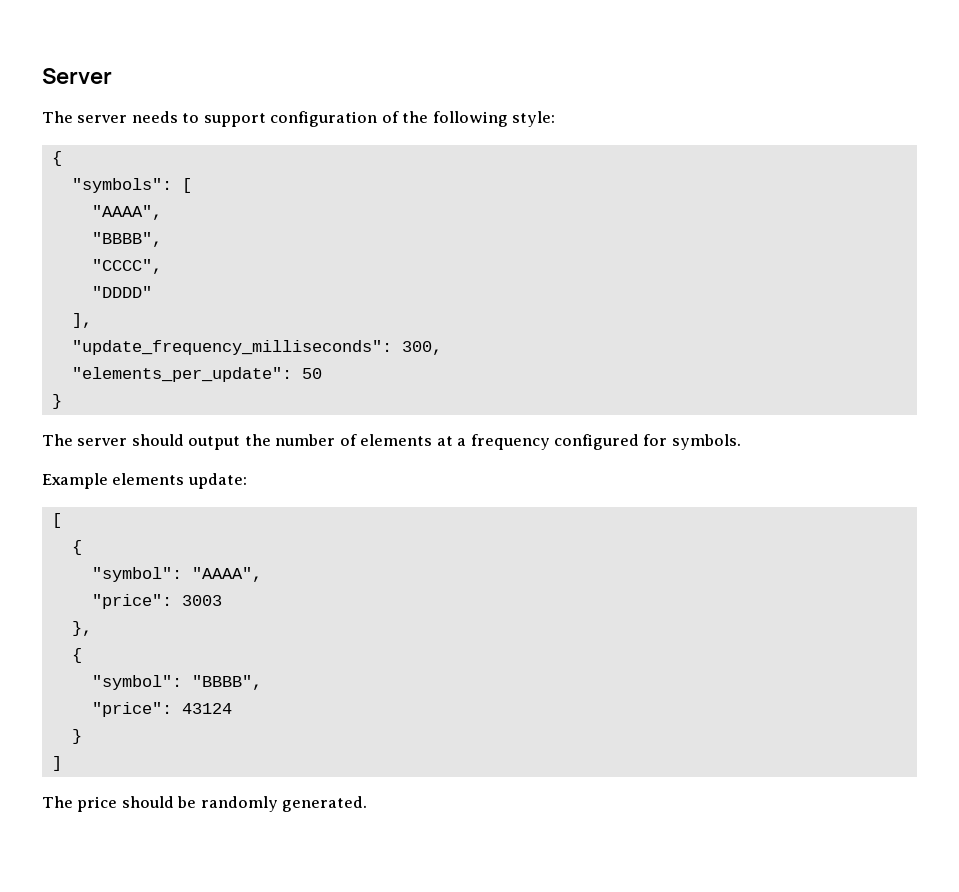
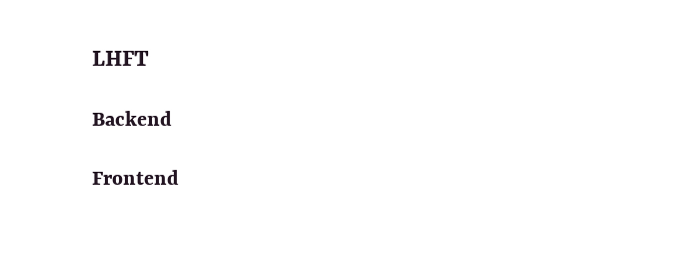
- Server
- The server needs to support configuration of the following style:
- {
- "symbols": [
- "AAAA",
- "BBBB",
- "CCCC",
- "DDDD"
- ],
- "update_frequency_milliseconds": 300,
- "elements_per_update": 50
- }
- The server should output the number of elements at a frequency configured for symbols.
- Example elements update:
- [
- {
- "symbol": "AAAA",
- "price": 3003
- },
- {
- "symbol": "BBBB",
- "price": 43124
- }
- ]
- The price should be randomly generated.
+ LHFT
+ Backend
+ Frontend

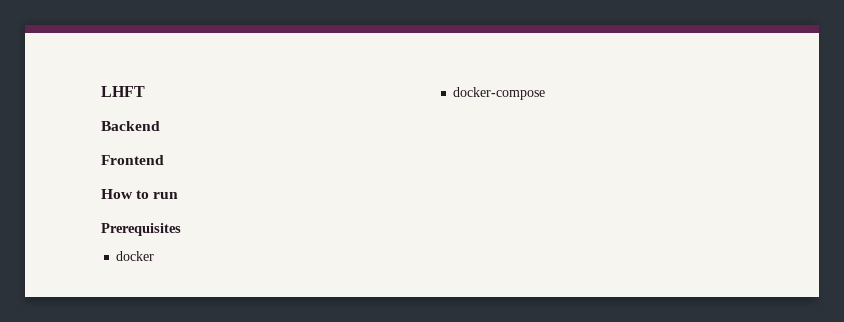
+ How to run
+ Prerequisites
+ docker
+ docker-compose

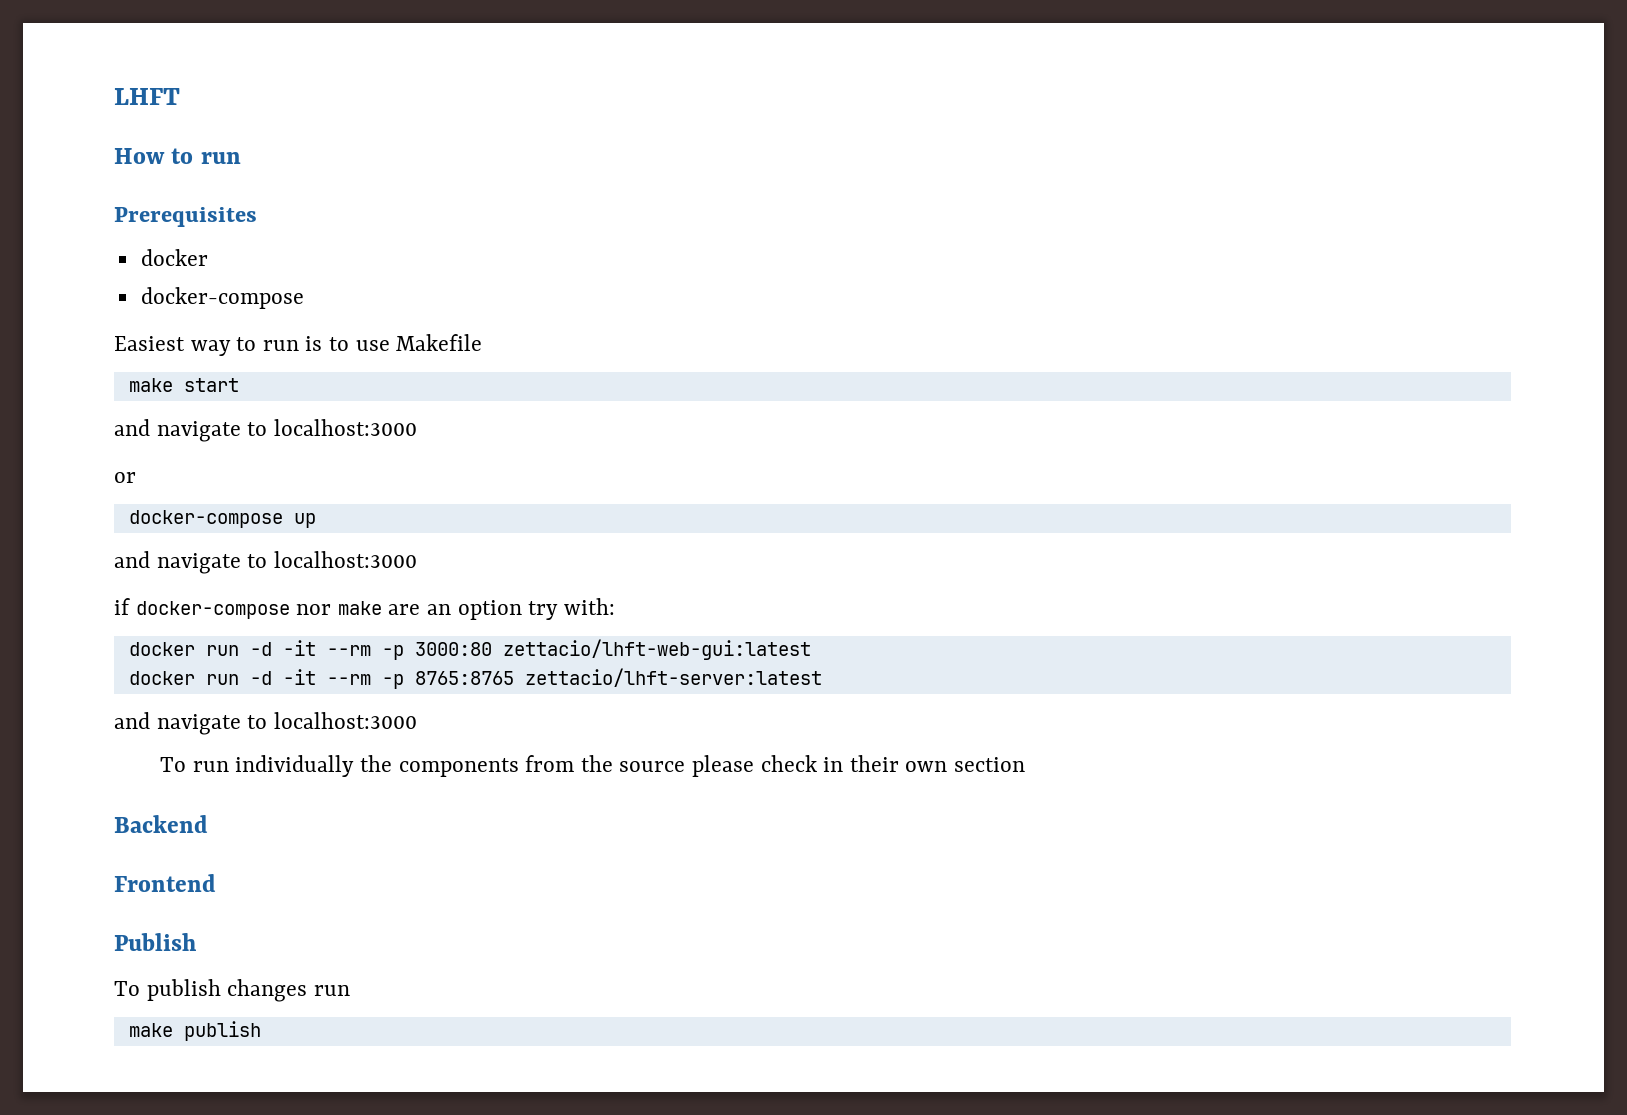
- Backend
- Frontend
+ Easiest way to run is to use Makefile
+ make start
+ and navigate to localhost:3000
+ or
+ docker-compose up
+ and navigate to localhost:3000
+ if docker-compose nor make are an option try with:
+ docker run -d -it --rm -p 3000:80 zettacio/lhft-web-gui:latest
+ docker run -d -it --rm -p 8765:8765 zettacio/lhft-server:latest
+ and navigate to localhost:3000
+ To run individually the components from the source please check in their own section
+ Backend
+ Frontend
+ Publish
+ To publish changes run
+ make publish

